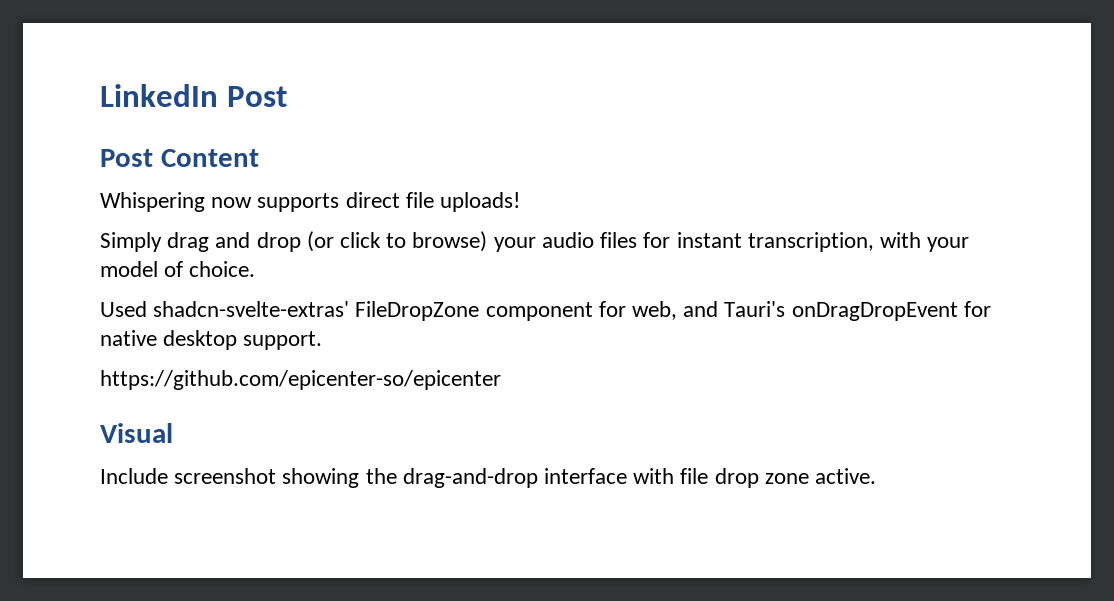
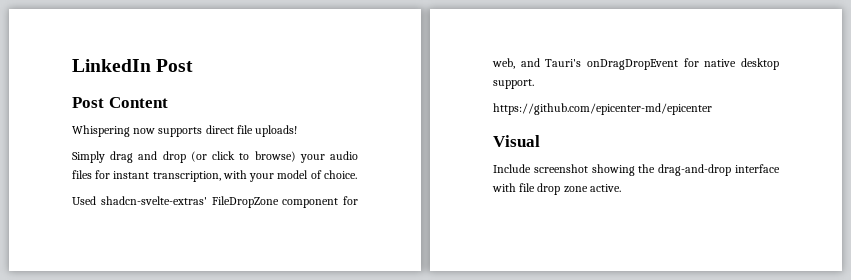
- https://github.com/epicenter-so/epicenter
+ https://github.com/epicenter-md/epicenter

